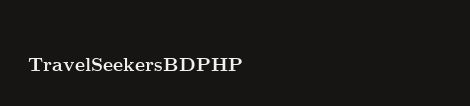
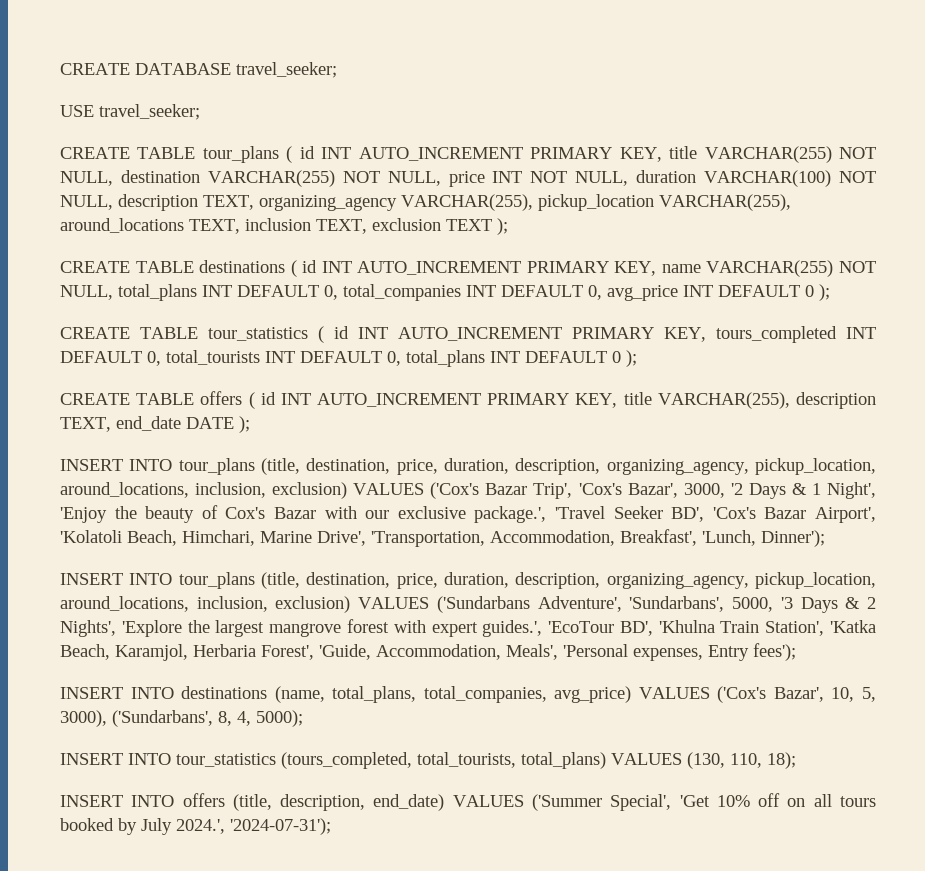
- TravelSeekersBDPHP
+ CREATE DATABASE travel_seeker;
+ USE travel_seeker;
+ CREATE TABLE tour_plans ( id INT AUTO_INCREMENT PRIMARY KEY, title VARCHAR(255) NOT NULL, destination VARCHAR(255) NOT NULL, price INT NOT NULL, duration VARCHAR(100) NOT NULL, description TEXT, organizing_agency VARCHAR(255), pickup_location VARCHAR(255), around_locations TEXT, inclusion TEXT, exclusion TEXT );
+ CREATE TABLE destinations ( id INT AUTO_INCREMENT PRIMARY KEY, name VARCHAR(255) NOT NULL, total_plans INT DEFAULT 0, total_companies INT DEFAULT 0, avg_price INT DEFAULT 0 );
+ CREATE TABLE tour_statistics ( id INT AUTO_INCREMENT PRIMARY KEY, tours_completed INT DEFAULT 0, total_tourists INT DEFAULT 0, total_plans INT DEFAULT 0 );
+ CREATE TABLE offers ( id INT AUTO_INCREMENT PRIMARY KEY, title VARCHAR(255), description TEXT, end_date DATE );
+ INSERT INTO tour_plans (title, destination, price, duration, description, organizing_agency, pickup_location, around_locations, inclusion, exclusion) VALUES ('Cox's Bazar Trip', 'Cox's Bazar', 3000, '2 Days & 1 Night', 'Enjoy the beauty of Cox's Bazar with our exclusive package.', 'Travel Seeker BD', 'Cox's Bazar Airport', 'Kolatoli Beach, Himchari, Marine Drive', 'Transportation, Accommodation, Breakfast', 'Lunch, Dinner');
+ INSERT INTO tour_plans (title, destination, price, duration, description, organizing_agency, pickup_location, around_locations, inclusion, exclusion) VALUES ('Sundarbans Adventure', 'Sundarbans', 5000, '3 Days & 2 Nights', 'Explore the largest mangrove forest with expert guides.', 'EcoTour BD', 'Khulna Train Station', 'Katka Beach, Karamjol, Herbaria Forest', 'Guide, Accommodation, Meals', 'Personal expenses, Entry fees');
+ INSERT INTO destinations (name, total_plans, total_companies, avg_price) VALUES ('Cox's Bazar', 10, 5, 3000), ('Sundarbans', 8, 4, 5000);
+ INSERT INTO tour_statistics (tours_completed, total_tourists, total_plans) VALUES (130, 110, 18);
+ INSERT INTO offers (title, description, end_date) VALUES ('Summer Special', 'Get 10% off on all tours booked by July 2024.', '2024-07-31');

